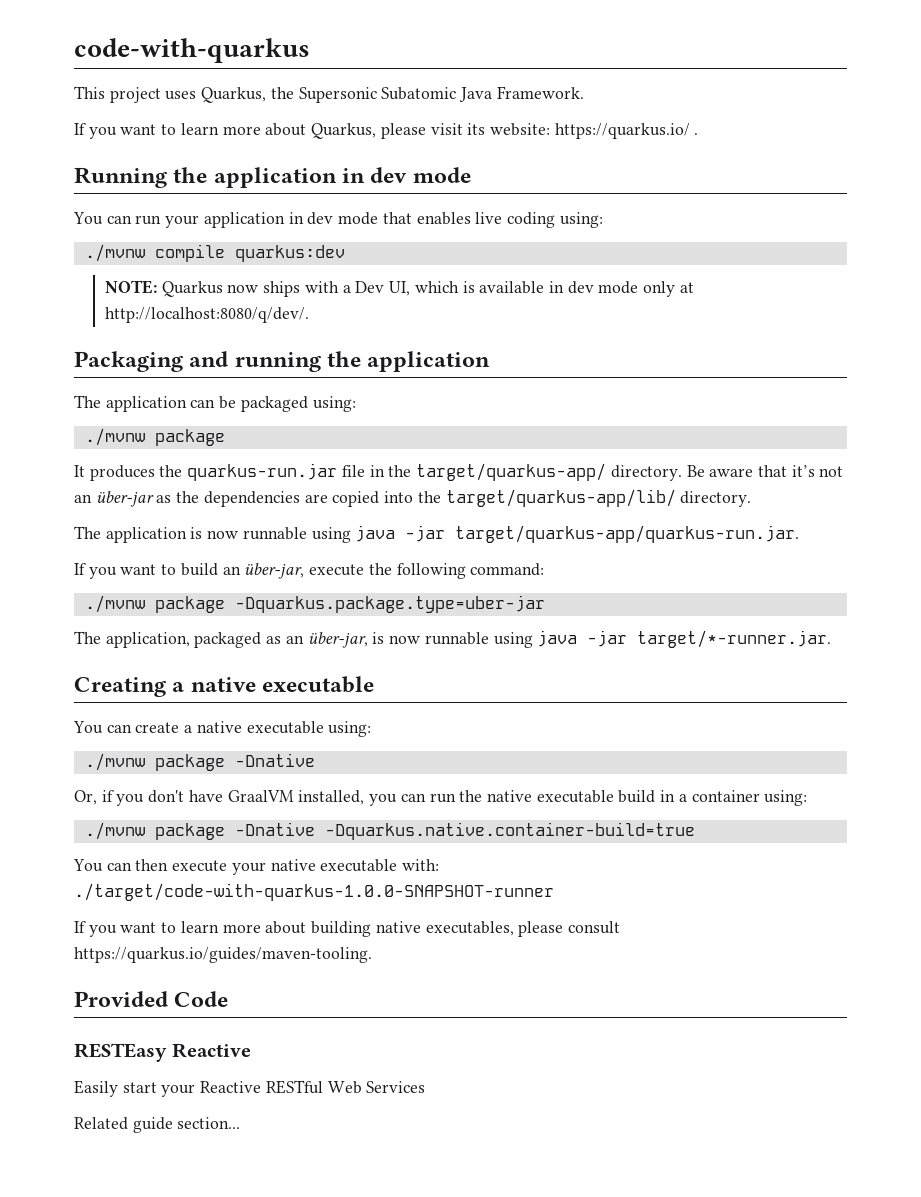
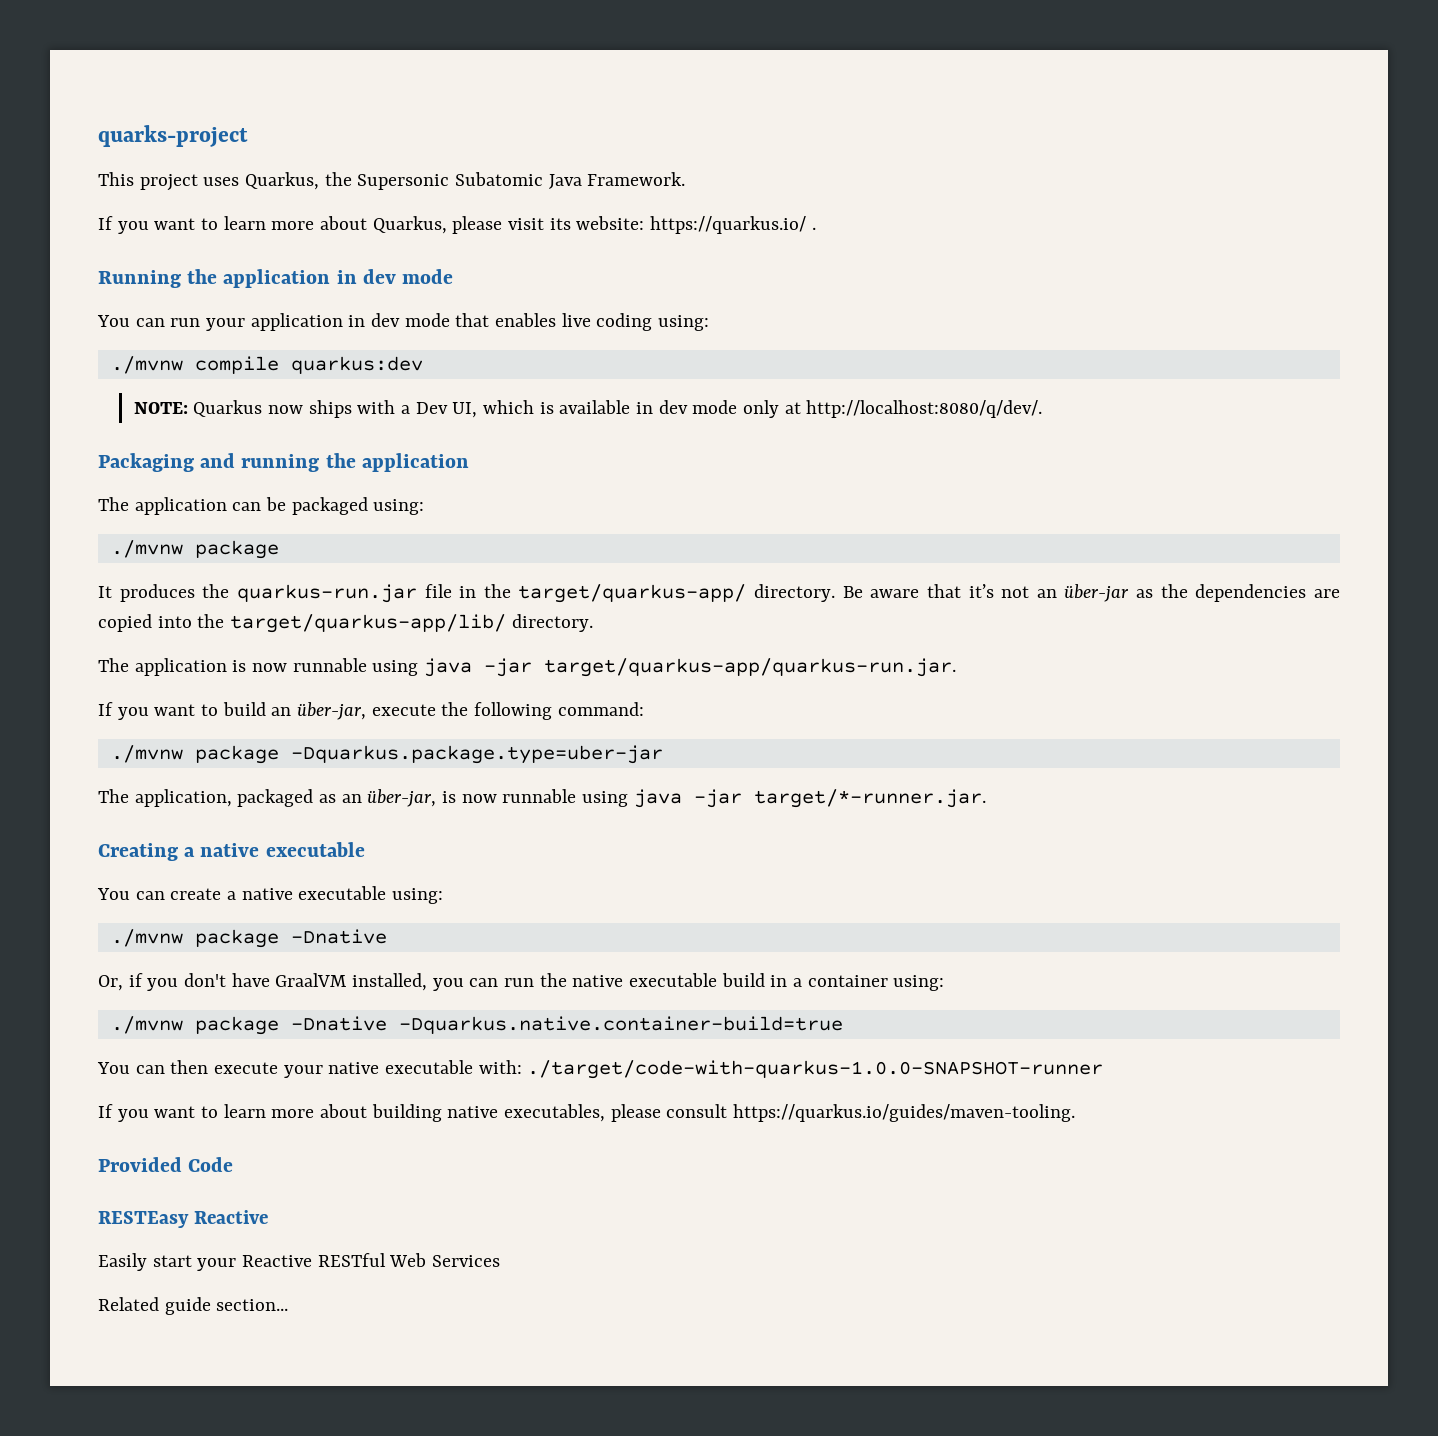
- code-with-quarkus
+ quarks-project

